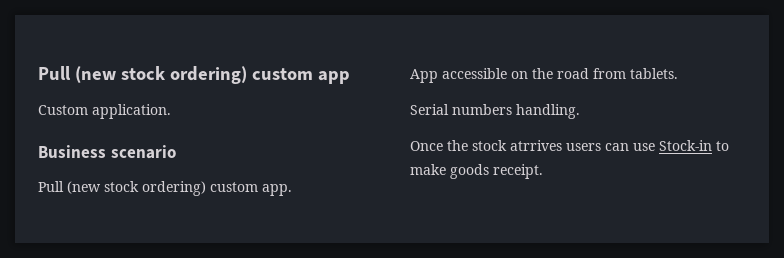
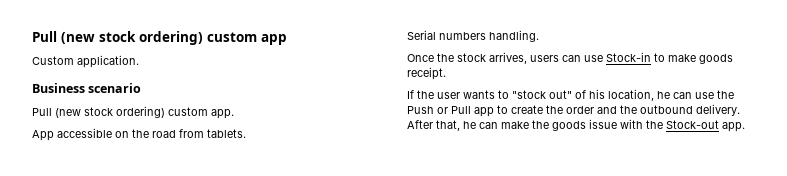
- Once the stock atrrives users can use Stock-in to make goods receipt.
+ Once the stock arrives, users can use Stock-in to make goods receipt.
+ If the user wants to "stock out" of his location, he can use the Push or Pull app to create the order and the outbound delivery. After that, he can make the goods issue with the Stock-out app.

